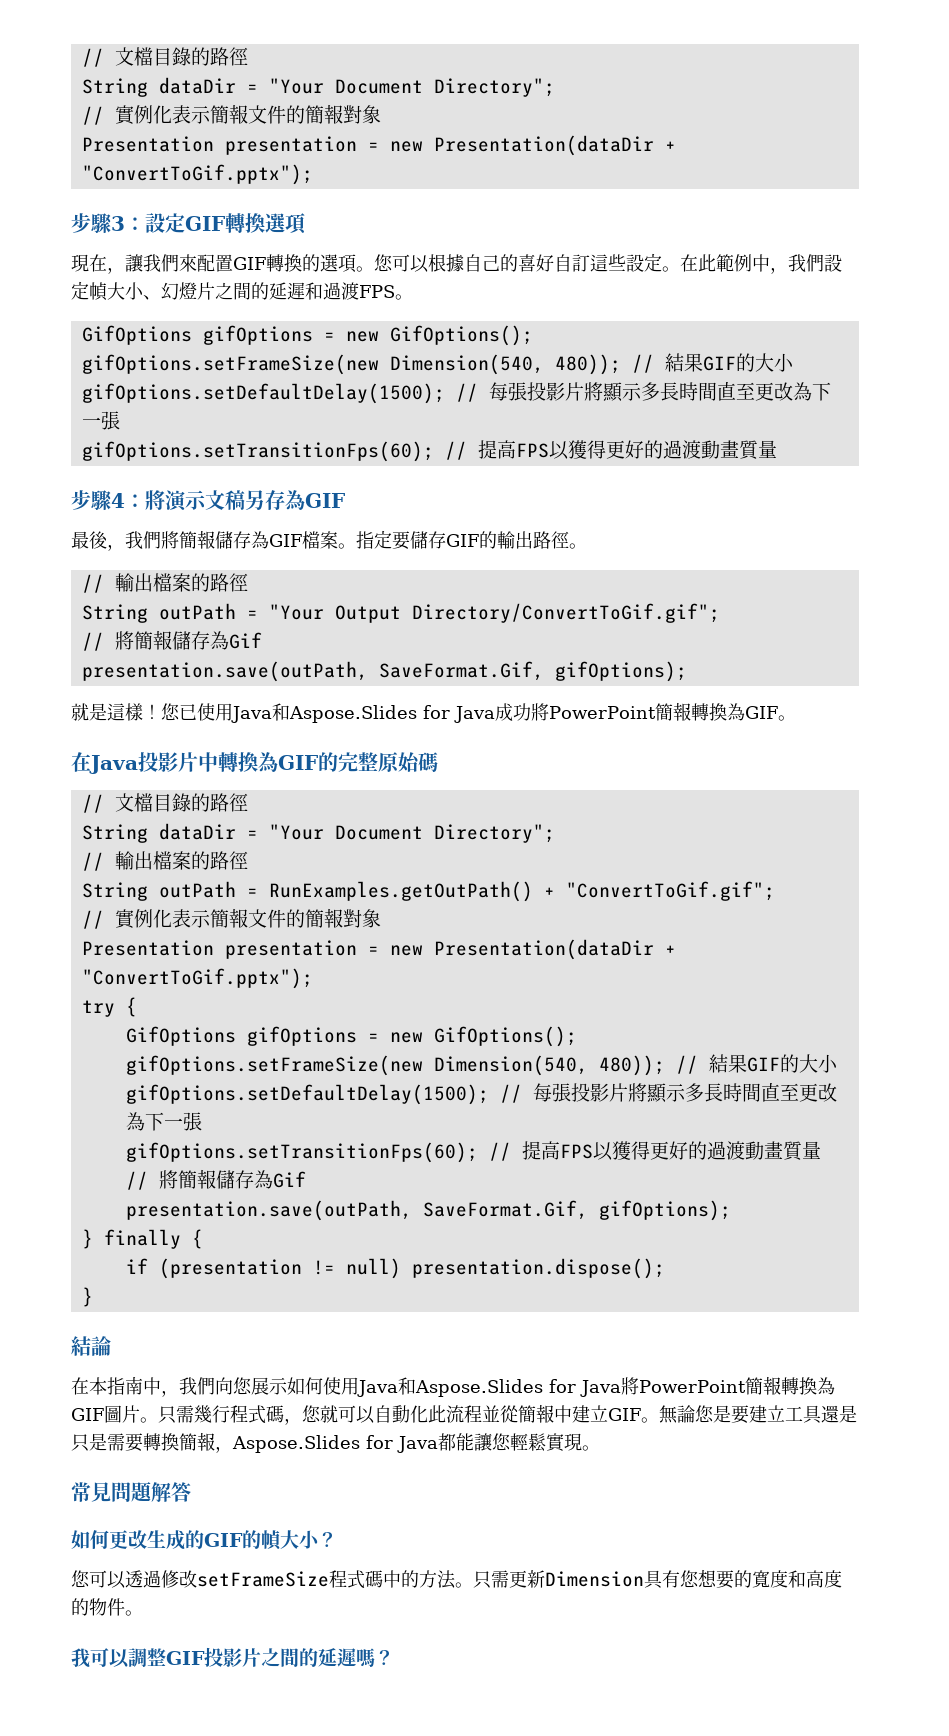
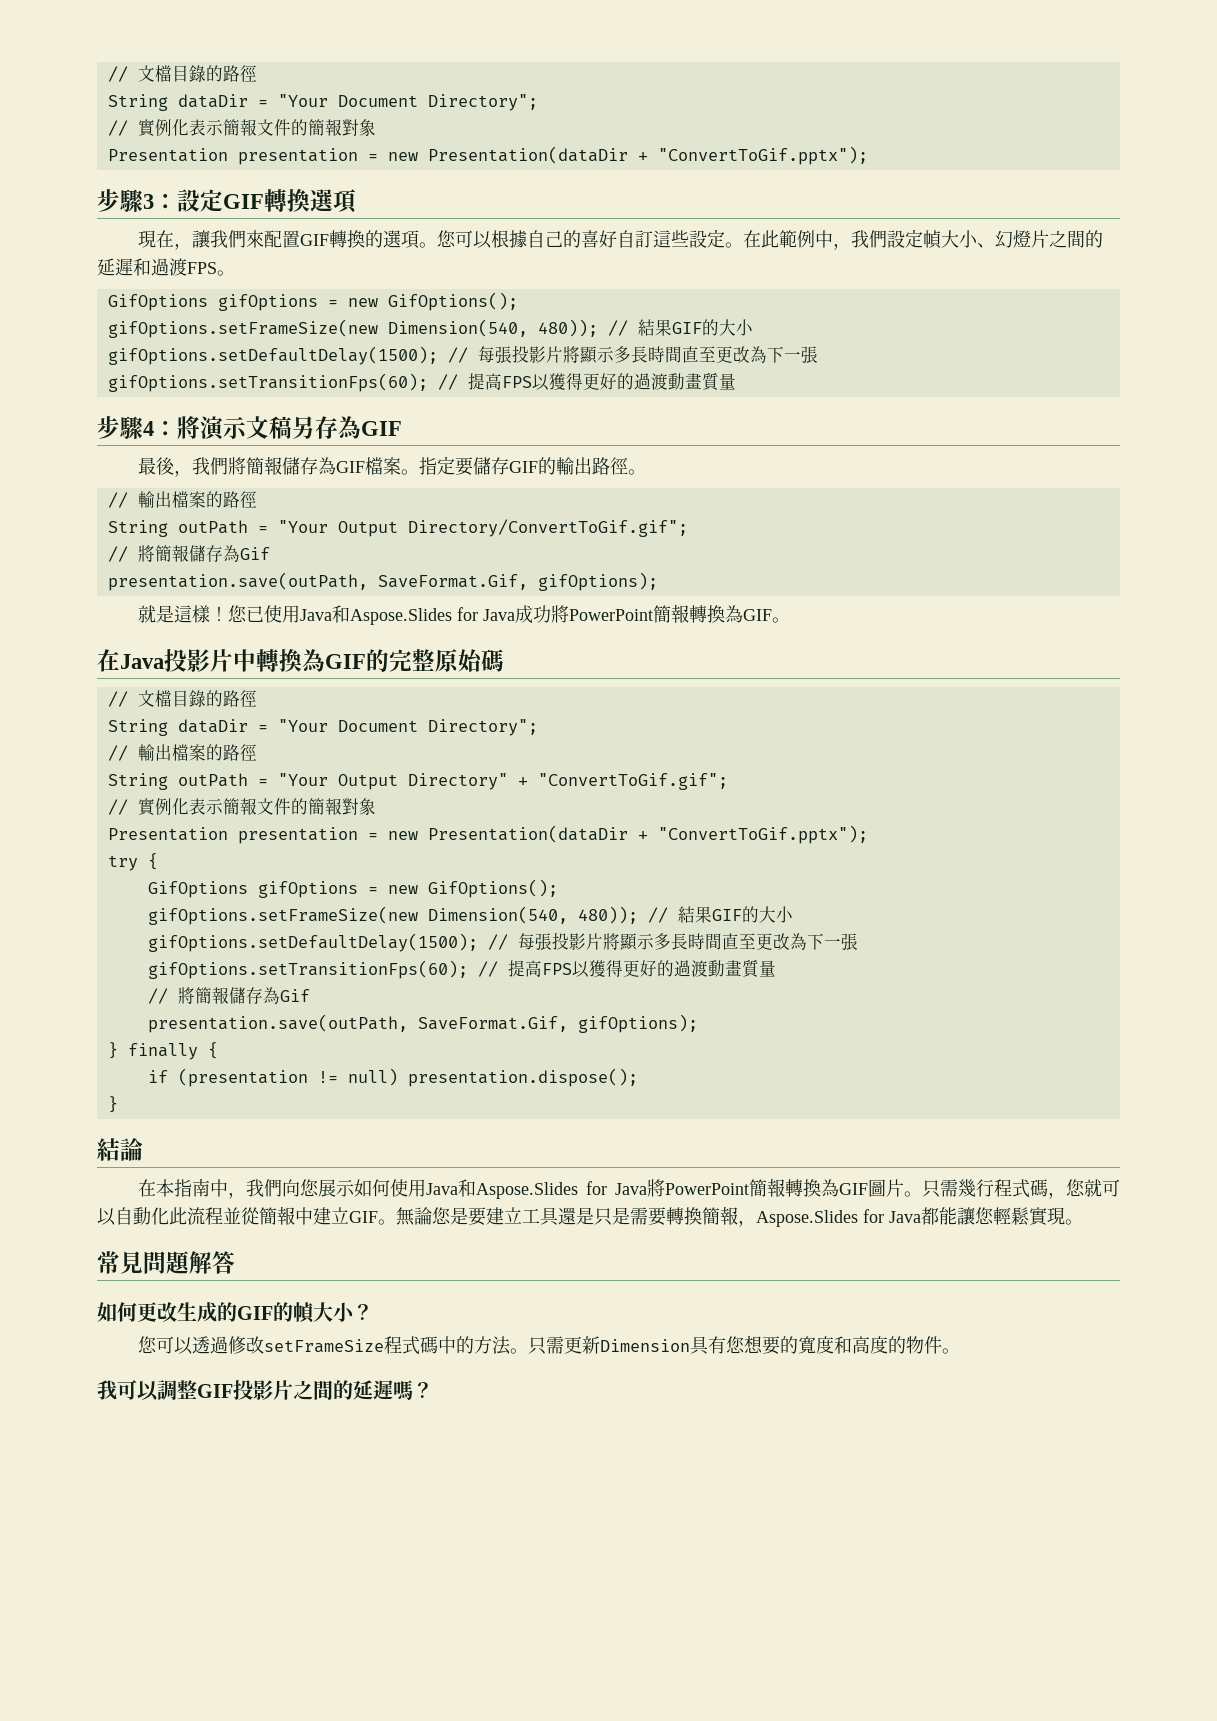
- String outPath = RunExamples.getOutPath() + "ConvertToGif.gif";
+ String outPath = "Your Output Directory" + "ConvertToGif.gif";

